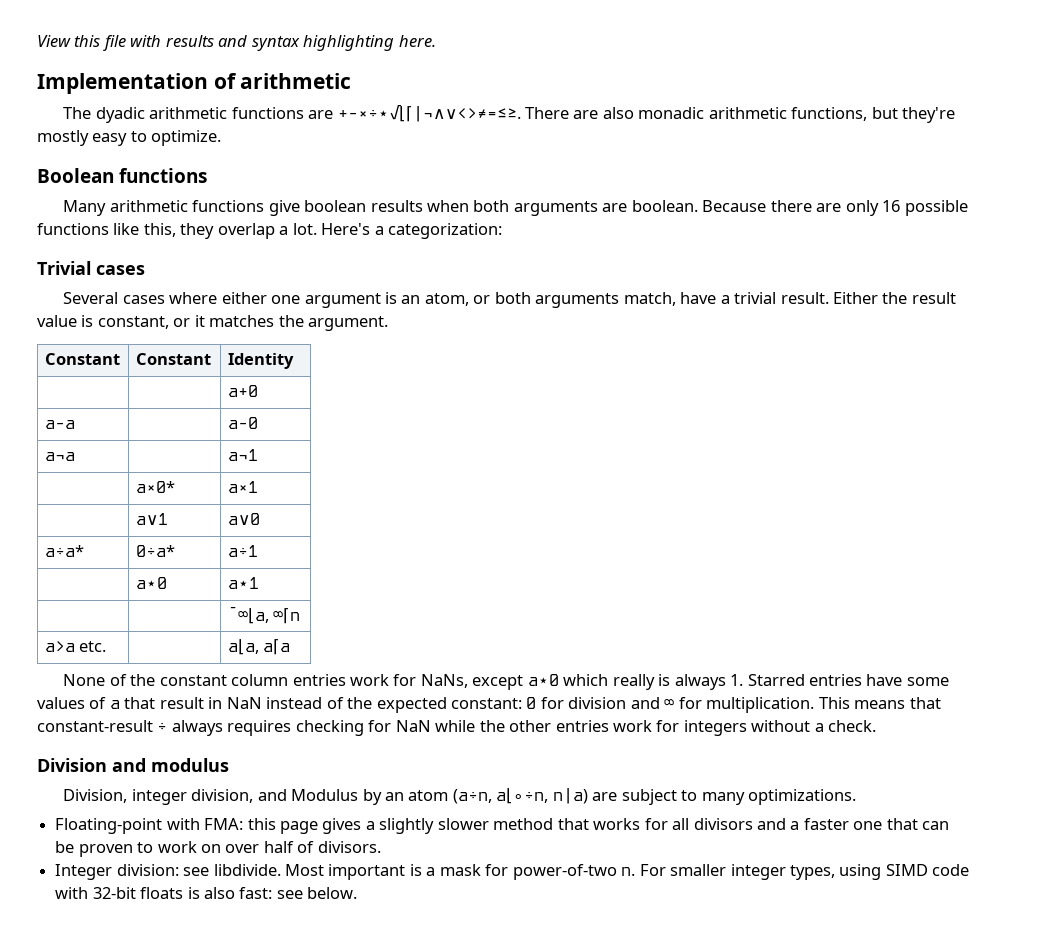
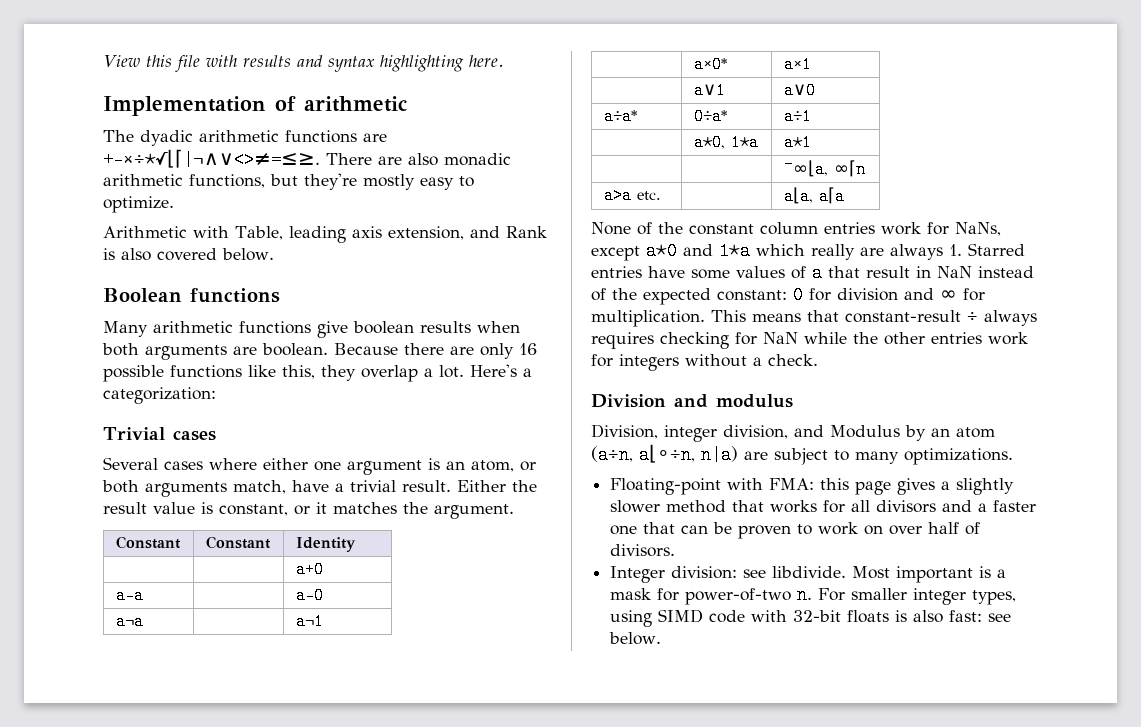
+ Arithmetic with Table, leading axis extension, and Rank is also covered below.
- | a⋆0 | a⋆1
+ | a⋆0, 1⋆a | a⋆1
- None of the constant column entries work for NaNs, except a⋆0 which really is always 1. Starred entries have some values of a that result in NaN instead of the expected constant: 0 for division and ∞ for multiplication.
+ None of the constant column entries work for NaNs, except a⋆0 and 1⋆a which really are always 1. Starred entries have some values of a that result in NaN instead of the expected constant: 0 for division and ∞ for multiplication.

